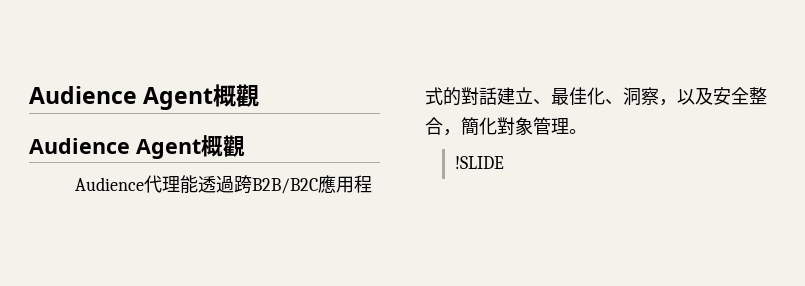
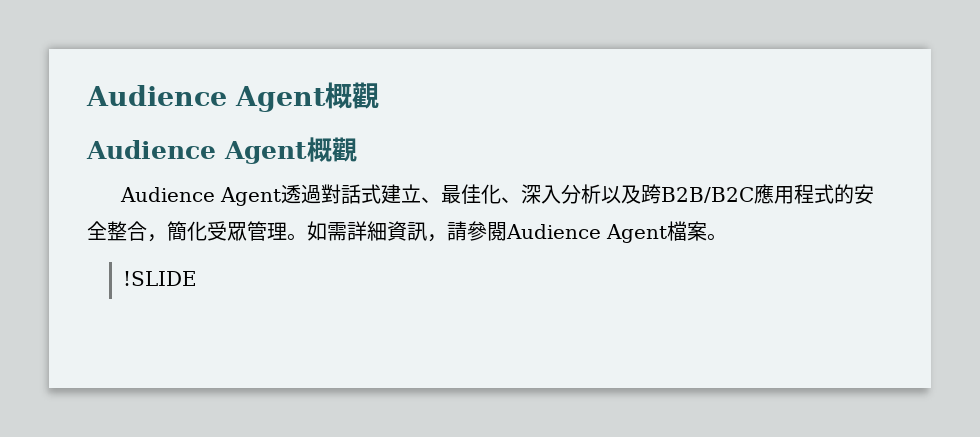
- Audience代理能透過跨B2B/B2C應用程式的對話建立、最佳化、洞察，以及安全整合，簡化對象管理。
+ Audience Agent透過對話式建立、最佳化、深入分析以及跨B2B/B2C應用程式的安全整合，簡化受眾管理。如需詳細資訊，請參閱Audience Agent檔案。

